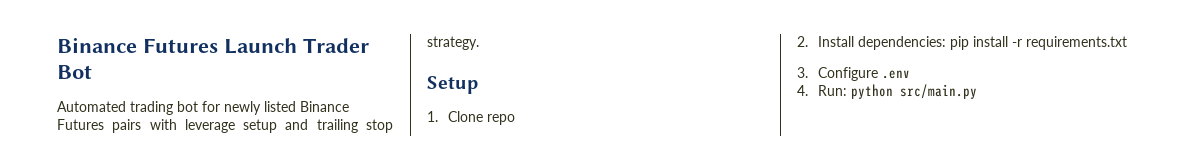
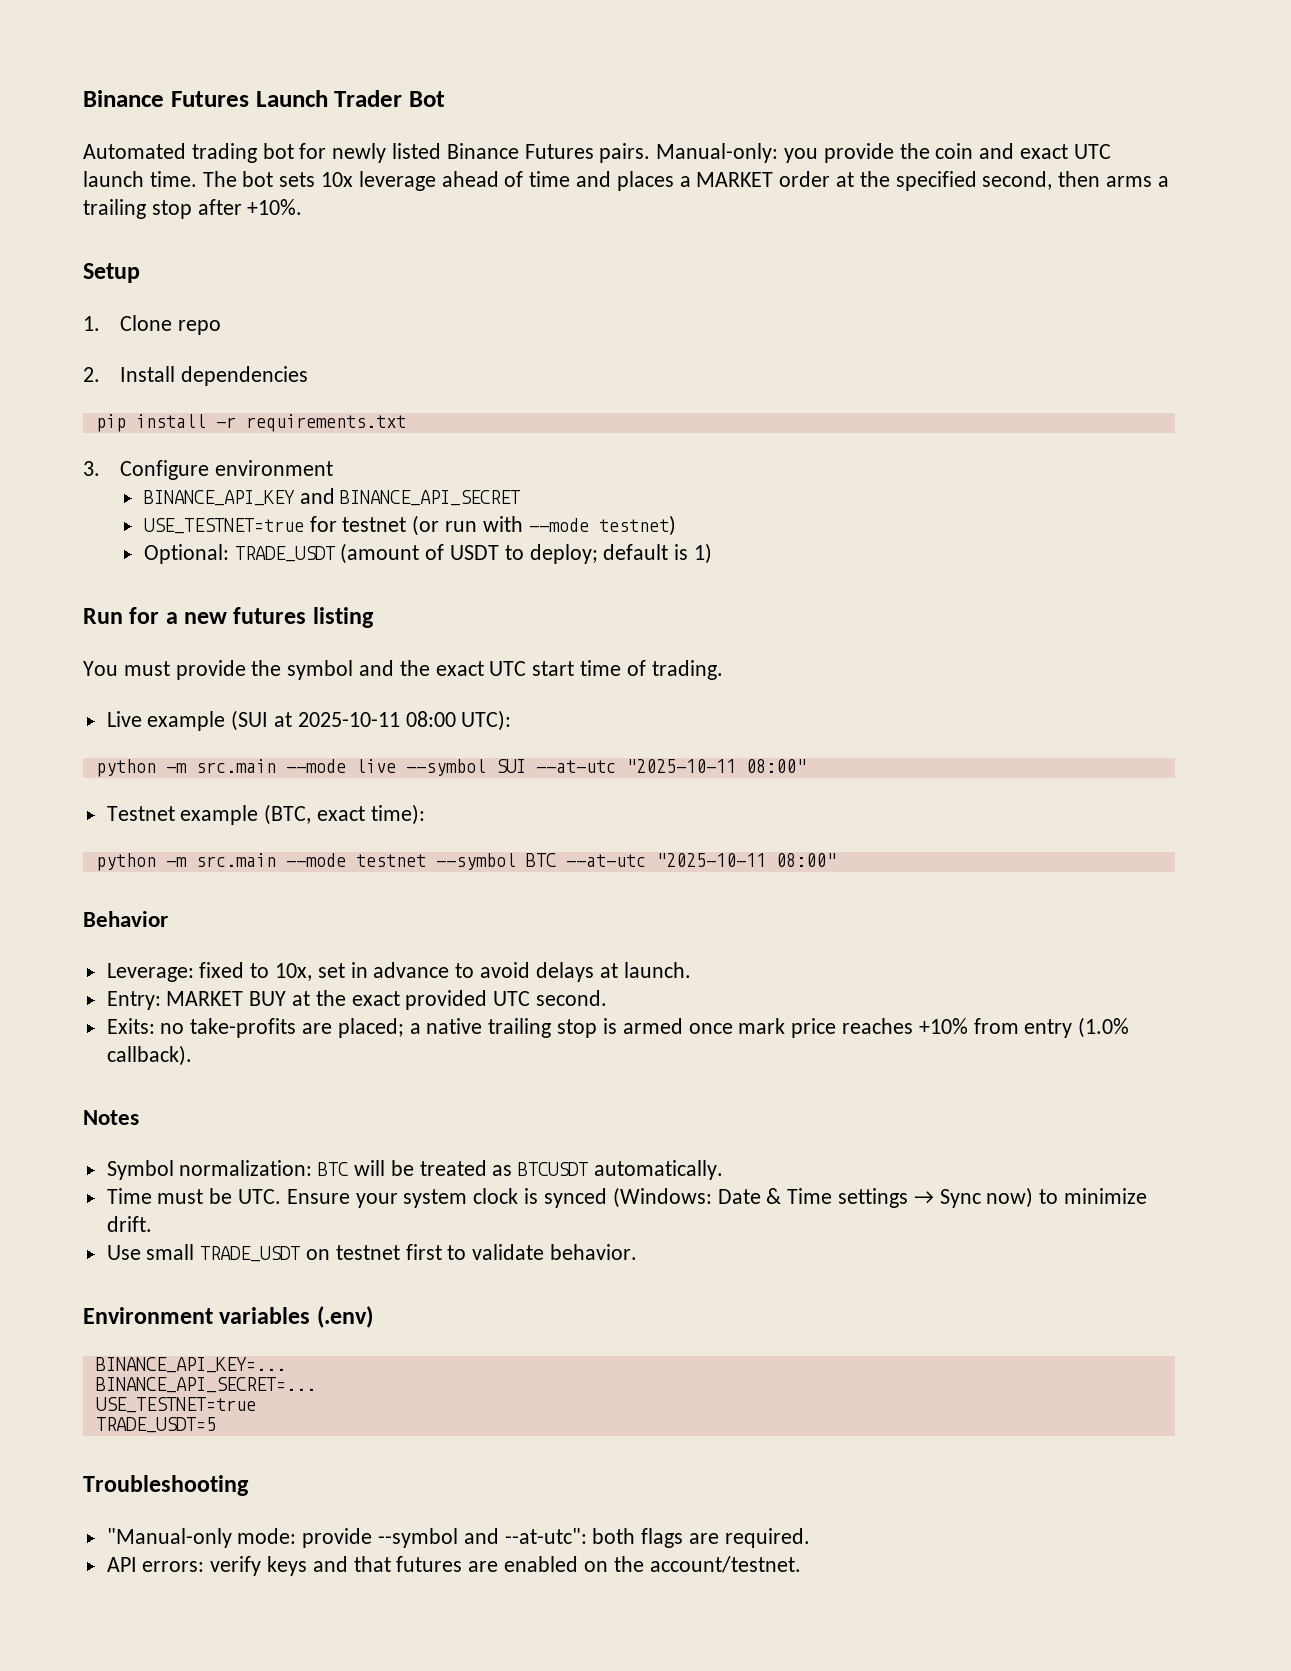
- Automated trading bot for newly listed Binance Futures pairs with leverage setup and trailing stop strategy.
+ Automated trading bot for newly listed Binance Futures pairs. Manual-only: you provide the coin and exact UTC launch time. The bot sets 10x leverage ahead of time and places a MARKET order at the specified second, then arms a trailing stop after +10%.
- 2. Install dependencies: pip install -r requirements.txt
+ 2. Install dependencies
+ pip install -r requirements.txt
- 3. Configure .env
- 4. Run: python src/main.py
+ 3. Configure environment
+ BINANCE_API_KEY and BINANCE_API_SECRET
+ USE_TESTNET=true for testnet (or run with --mode testnet)
+ Optional: TRADE_USDT (amount of USDT to deploy; default is 1)
+ Run for a new futures listing
+ You must provide the symbol and the exact UTC start time of trading.
+ Live example (SUI at 2025-10-11 08:00 UTC):
+ python -m src.main --mode live --symbol SUI --at-utc "2025-10-11 08:00"
+ Testnet example (BTC, exact time):
+ python -m src.main --mode testnet --symbol BTC --at-utc "2025-10-11 08:00"
+ Behavior
+ Leverage: fixed to 10x, set in advance to avoid delays at launch.
+ Entry: MARKET BUY at the exact provided UTC second.
+ Exits: no take-profits are placed; a native trailing stop is armed once mark price reaches +10% from entry (1.0% callback).
+ Notes
+ Symbol normalization: BTC will be treated as BTCUSDT automatically.
+ Time must be UTC. Ensure your system clock is synced (Windows: Date & Time settings → Sync now) to minimize drift.
+ Use small TRADE_USDT on testnet first to validate behavior.
+ Environment variables (.env)
+ BINANCE_API_KEY=...
+ BINANCE_API_SECRET=...
+ USE_TESTNET=true
+ TRADE_USDT=5
+ Troubleshooting
+ "Manual-only mode: provide --symbol and --at-utc": both flags are required.
+ API errors: verify keys and that futures are enabled on the account/testnet.

